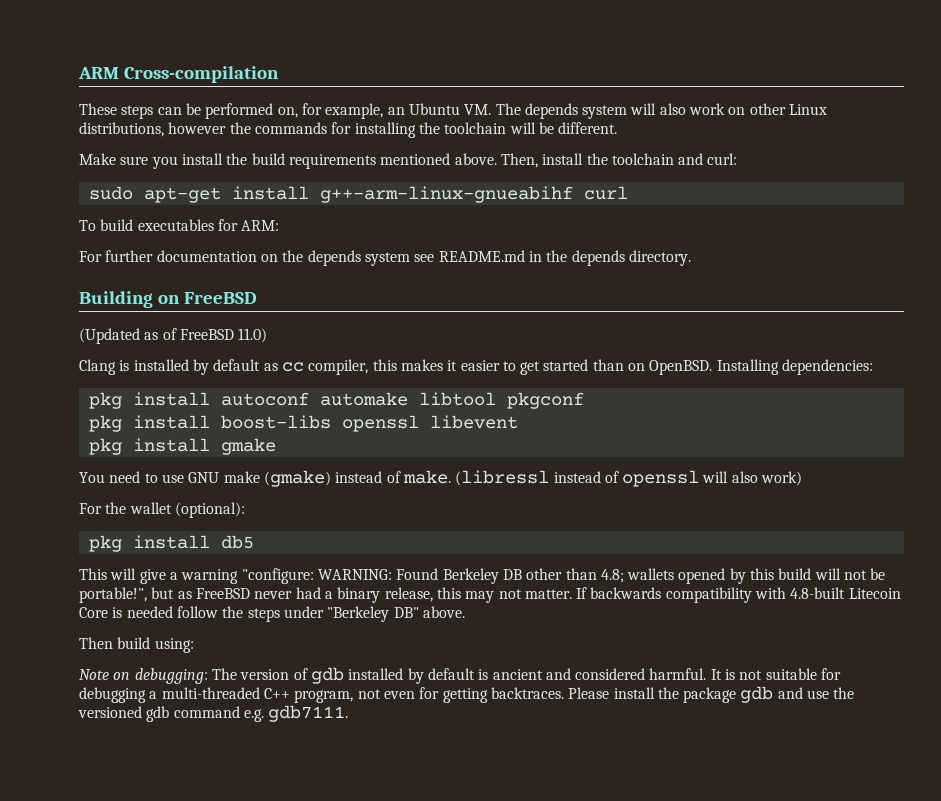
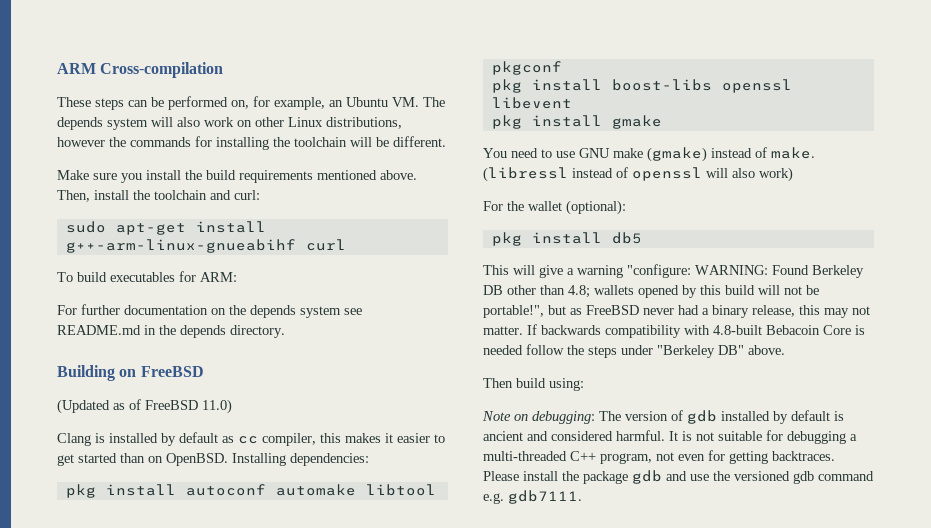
- If backwards compatibility with 4.8-built Litecoin Core is needed follow the steps under "Berkeley DB" above.
+ If backwards compatibility with 4.8-built Bebacoin Core is needed follow the steps under "Berkeley DB" above.

